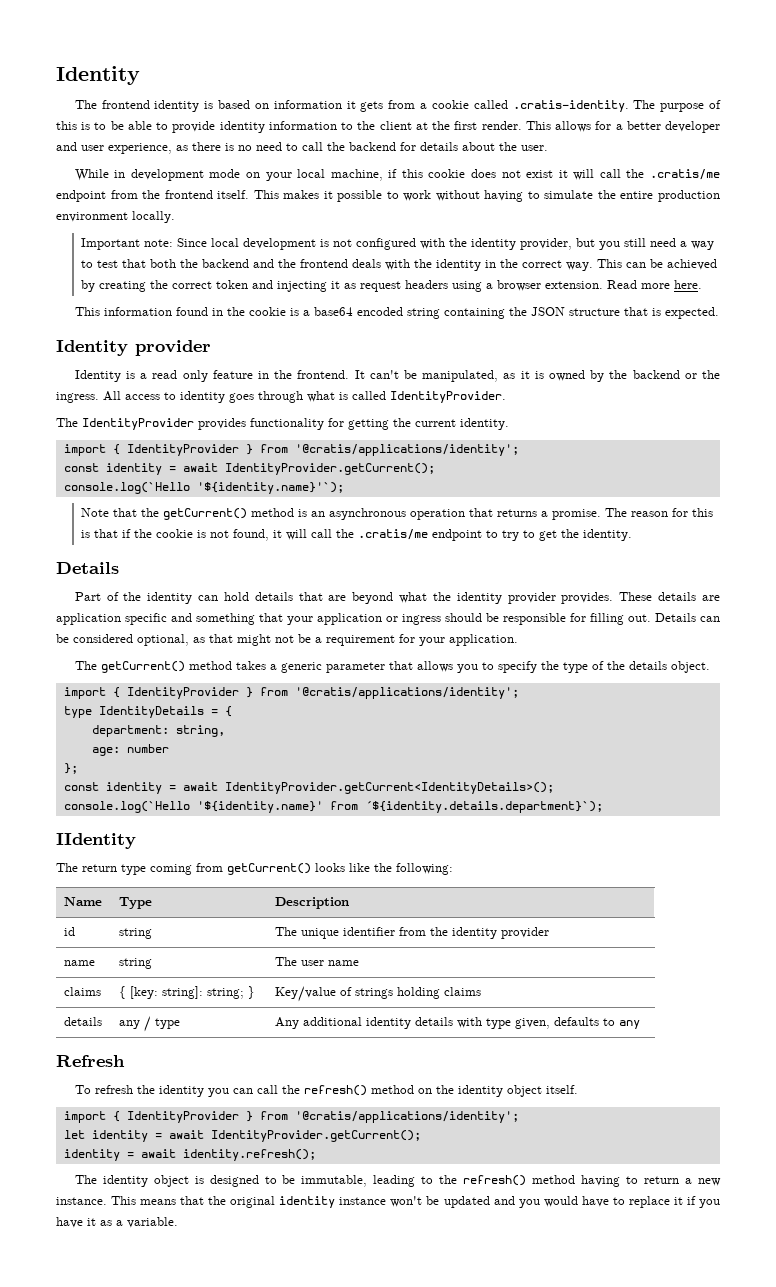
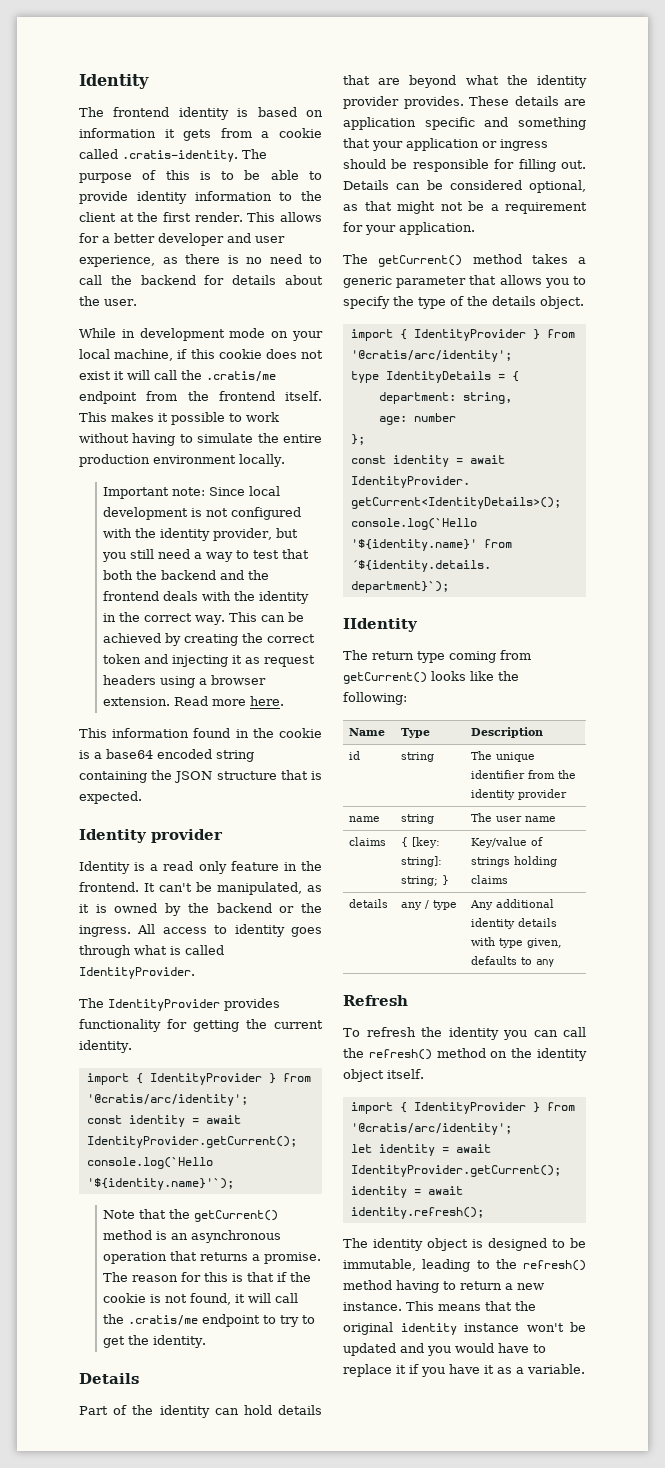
  The IdentityProvider provides functionality for getting the current identity.
- import { IdentityProvider } from '@cratis/applications/identity';
+ import { IdentityProvider } from '@cratis/arc/identity';
  The getCurrent() method takes a generic parameter that allows you to specify the type of the details object.
- import { IdentityProvider } from '@cratis/applications/identity';
+ import { IdentityProvider } from '@cratis/arc/identity';
  To refresh the identity you can call the refresh() method on the identity object itself.
- import { IdentityProvider } from '@cratis/applications/identity';
+ import { IdentityProvider } from '@cratis/arc/identity';

